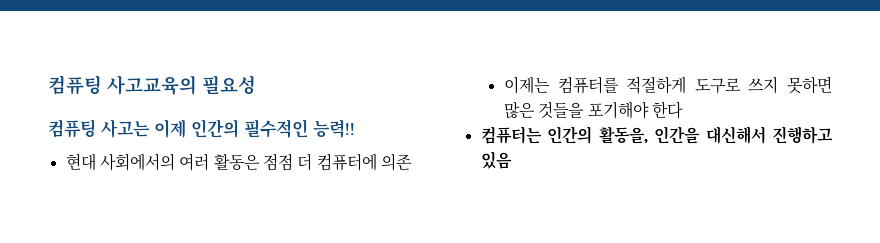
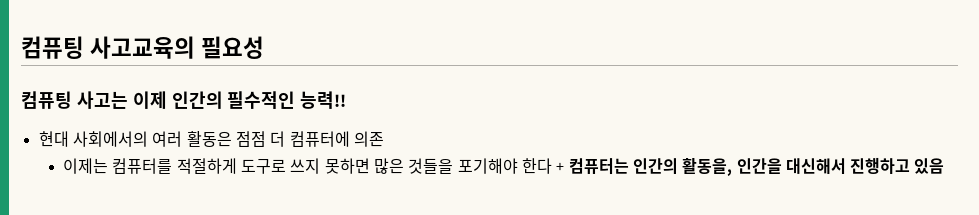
- 이제는 컴퓨터를 적절하게 도구로 쓰지 못하면 많은 것들을 포기해야 한다
- 컴퓨터는 인간의 활동을, 인간을 대신해서 진행하고 있음
+ 이제는 컴퓨터를 적절하게 도구로 쓰지 못하면 많은 것들을 포기해야 한다 + 컴퓨터는 인간의 활동을, 인간을 대신해서 진행하고 있음

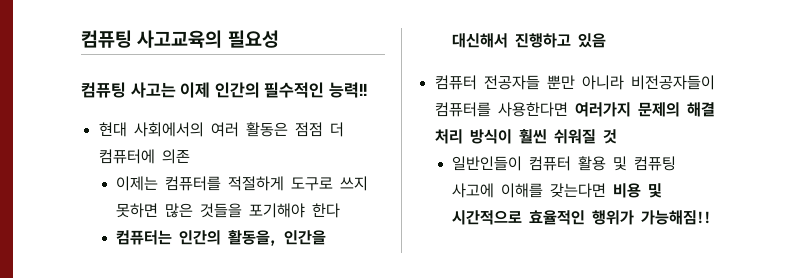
- 이제는 컴퓨터를 적절하게 도구로 쓰지 못하면 많은 것들을 포기해야 한다 + 컴퓨터는 인간의 활동을, 인간을 대신해서 진행하고 있음
+ 이제는 컴퓨터를 적절하게 도구로 쓰지 못하면 많은 것들을 포기해야 한다
+ 컴퓨터는 인간의 활동을, 인간을 대신해서 진행하고 있음
+ 컴퓨터 전공자들 뿐만 아니라 비전공자들이 컴퓨터를 사용한다면 여러가지 문제의 해결 처리 방식이 훨씬 쉬워질 것
+ 일반인들이 컴퓨터 활용 및 컴퓨팅 사고에 이해를 갖는다면 비용 및 시간적으로 효율적인 행위가 가능해짐!!

